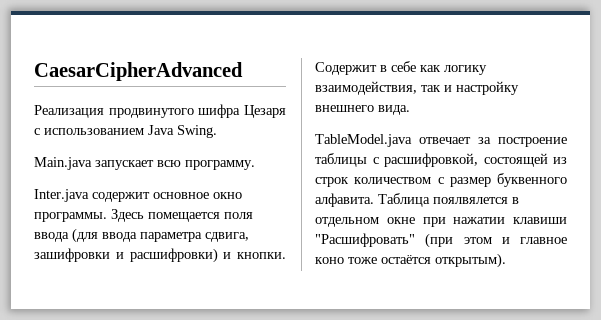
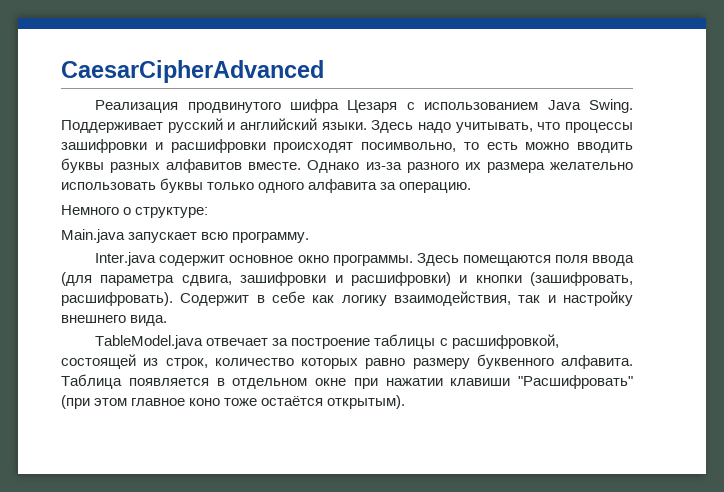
+ Поддерживает русский и английский языки. Здесь надо учитывать, что процессы зашифровки и расшифровки происходят посимвольно, то есть можно вводить буквы разных алфавитов вместе. Однако из-за разного их размера желательно использовать буквы только одного алфавита за операцию.
+ Немного о структуре:
- Здесь помещается поля ввода (для ввода параметра сдвига, зашифровки и расшифровки) и кнопки.
+ Здесь помещаются поля ввода (для параметра сдвига, зашифровки и расшифровки) и кнопки (зашифровать, расшифровать).
- TableModel.java отвечает за построение таблицы с расшифровкой, состоящей из строк количеством с размер буквенного алфавита.
+ TableModel.java отвечает за построение таблицы с расшифровкой, состоящей из строк, количество которых равно размеру буквенного алфавита.
- Таблица поялвялется в отдельном окне при нажатии клавиши "Расшифровать" (при этом и главное коно тоже остаётся открытым).
+ Таблица появляется в отдельном окне при нажатии клавиши "Расшифровать" (при этом главное коно тоже остаётся открытым).

